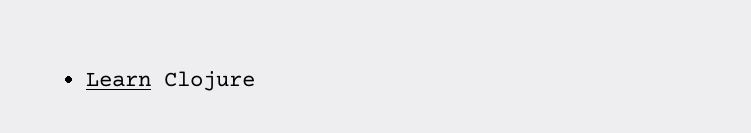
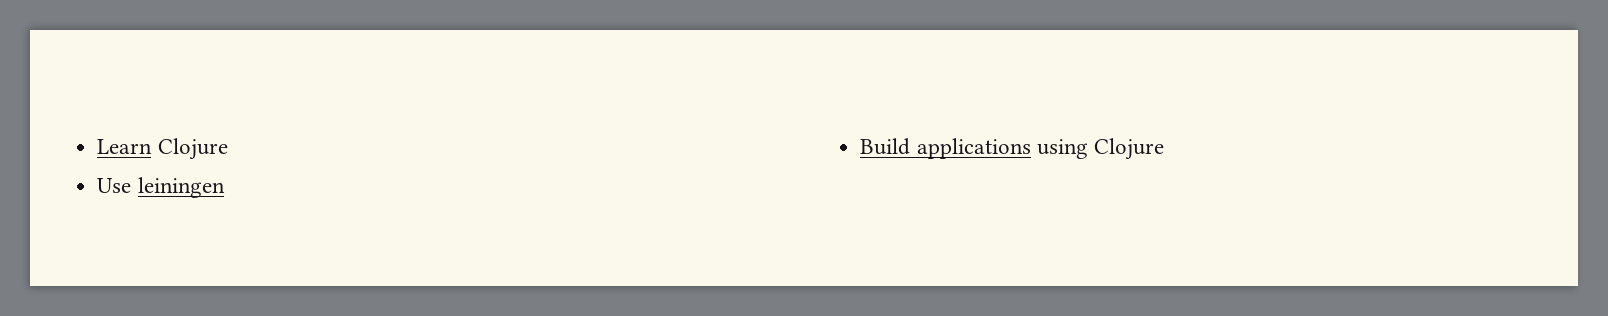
+ Use leiningen
+ Build applications using Clojure

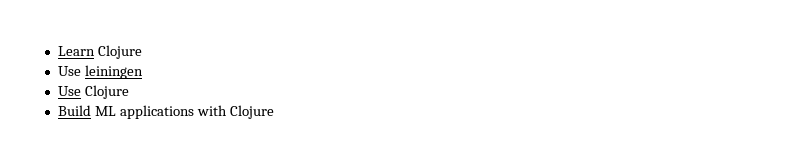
+ Use Clojure
- Build applications using Clojure
+ Build ML applications with Clojure

